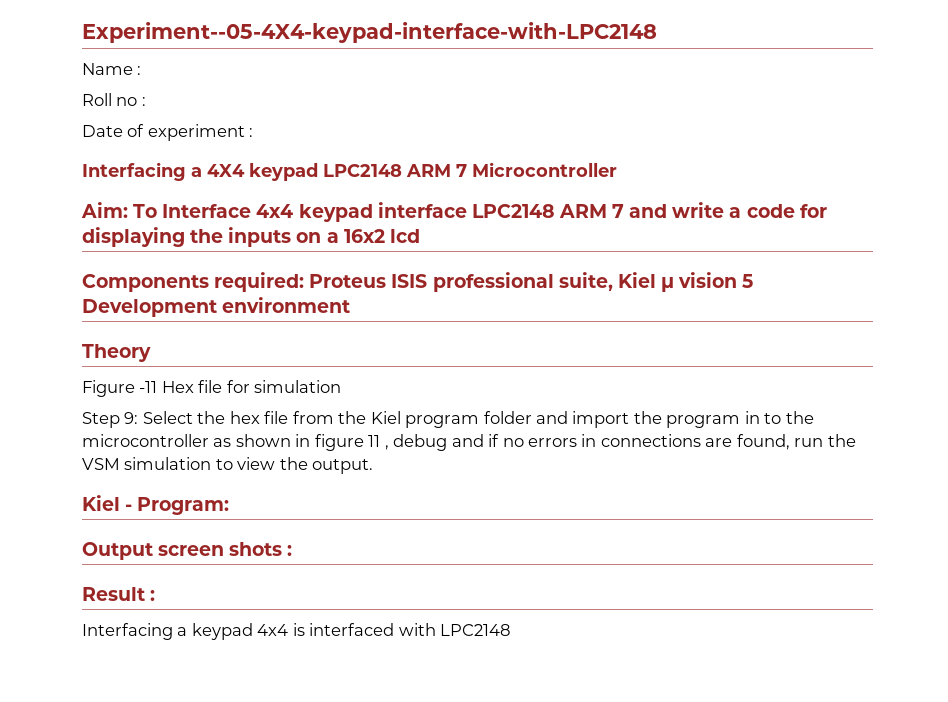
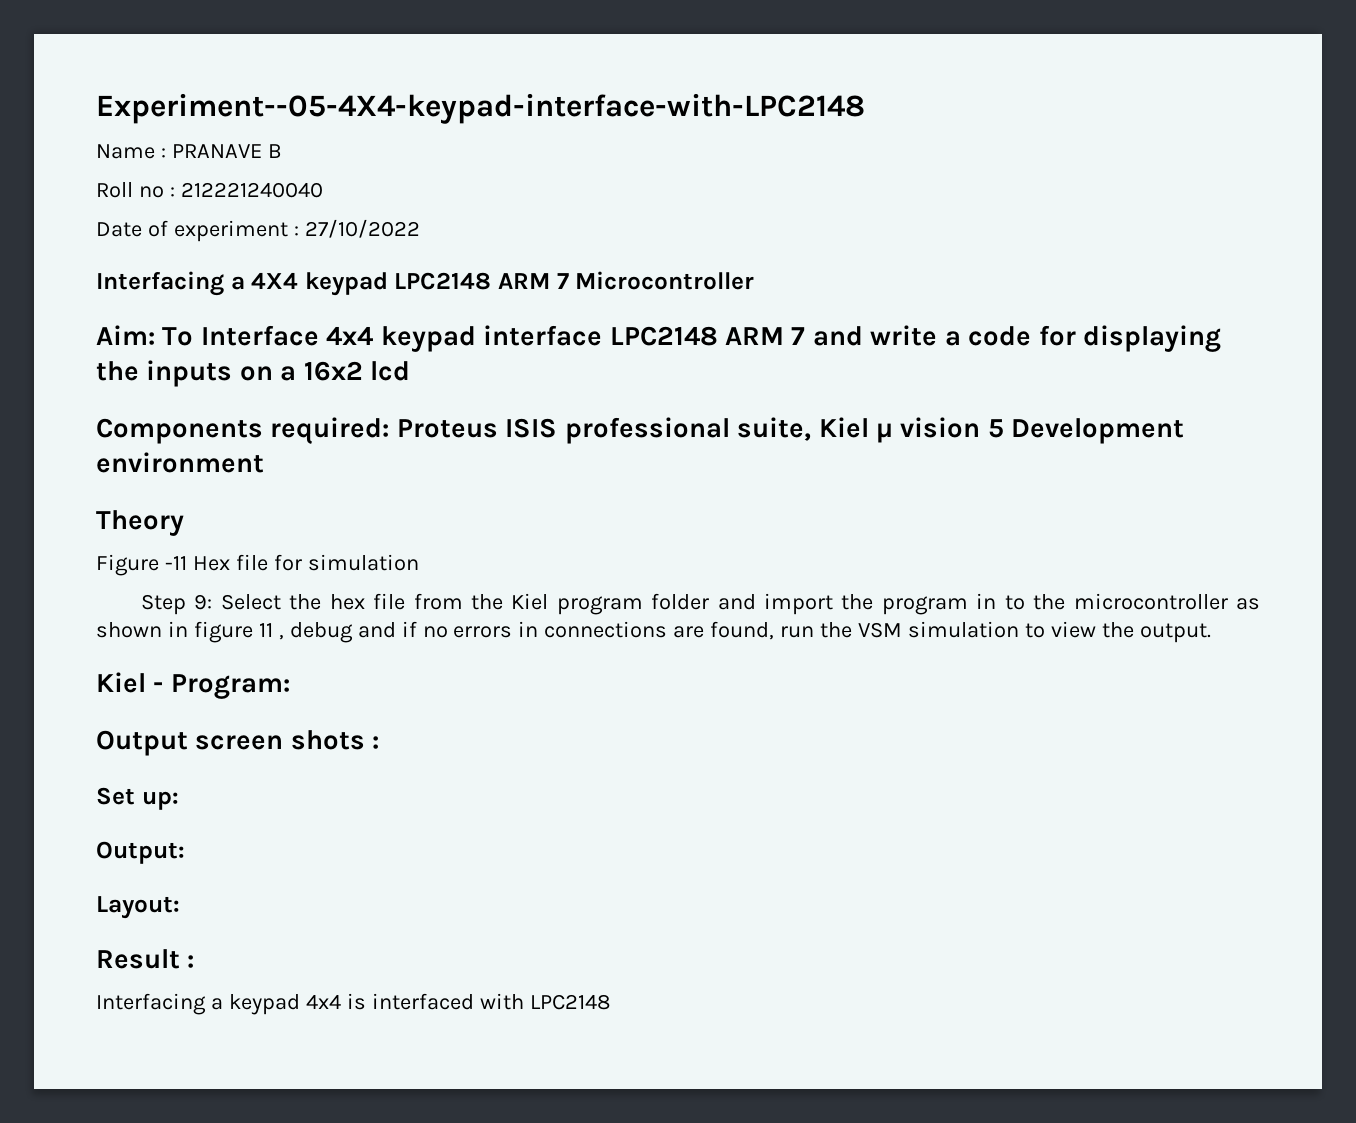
- Name :
+ Name : PRANAVE B
- Roll no :
+ Roll no : 212221240040
- Date of experiment :
+ Date of experiment : 27/10/2022
+ Set up:
+ Output:
+ Layout:

